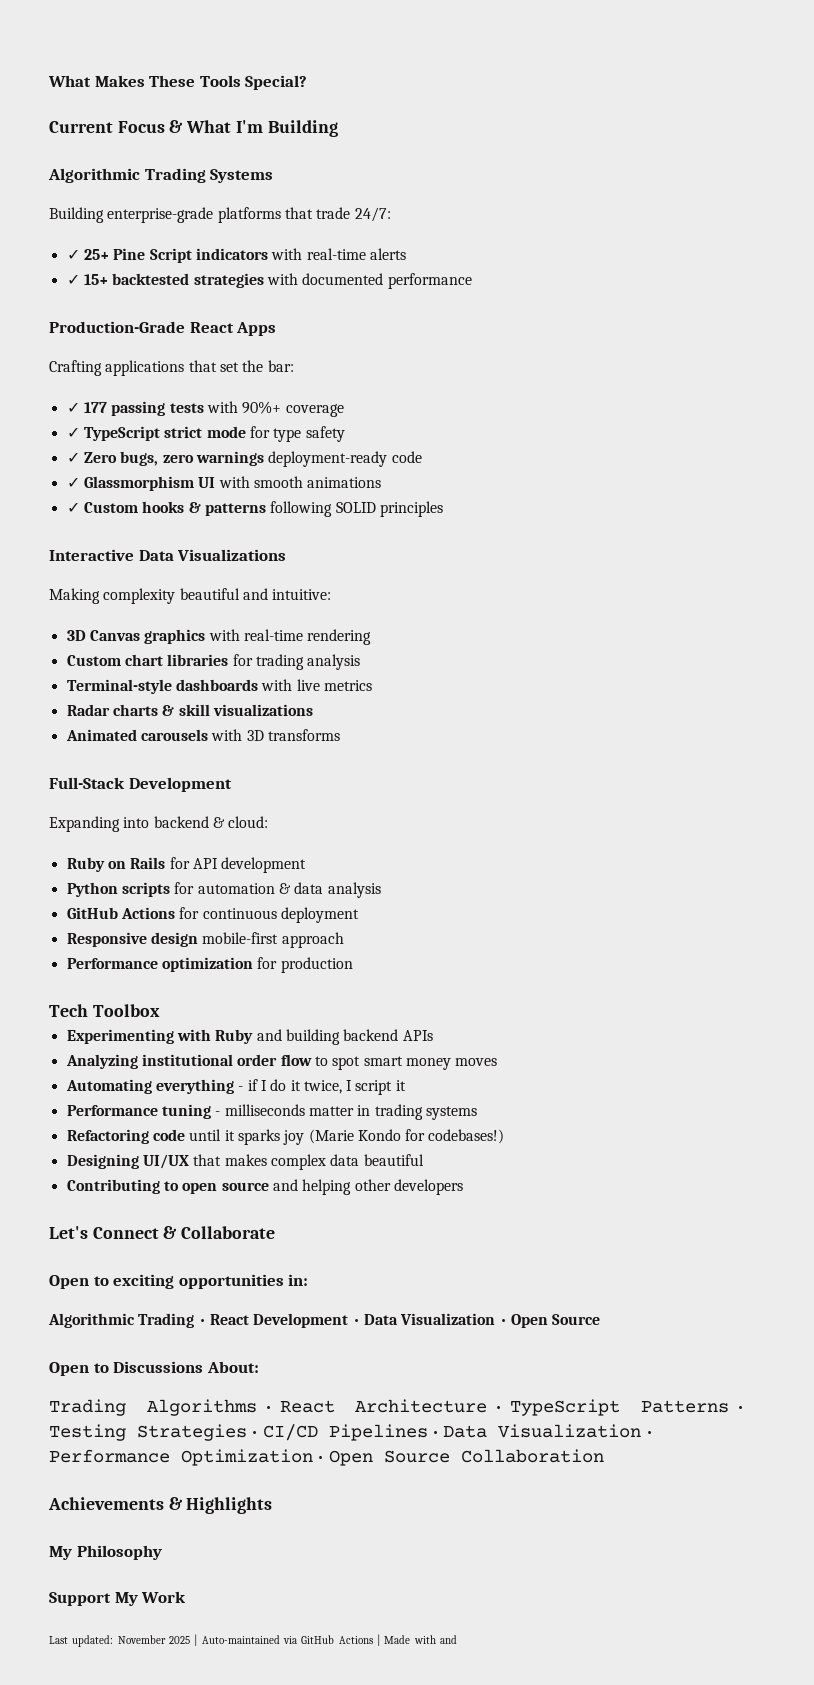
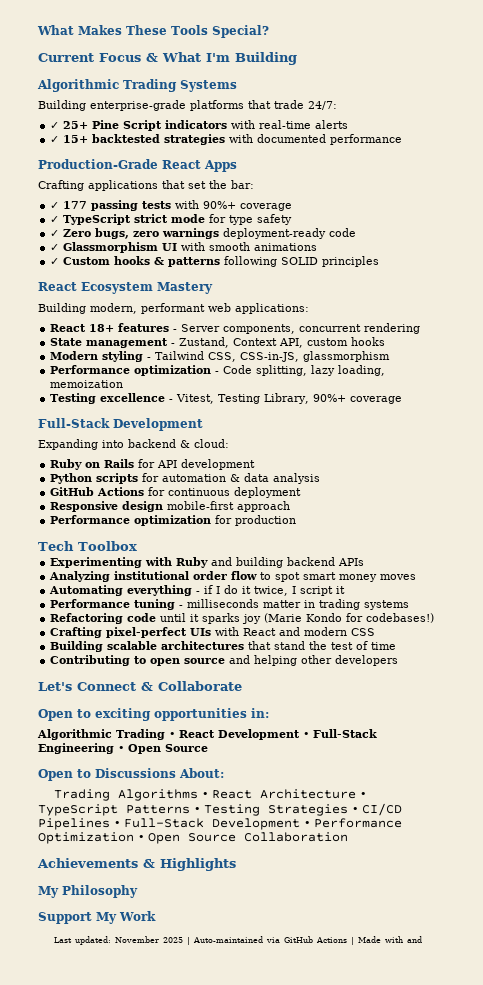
- Interactive Data Visualizations
- Making complexity beautiful and intuitive:
- 3D Canvas graphics with real-time rendering
- Custom chart libraries for trading analysis
- Terminal-style dashboards with live metrics
- Radar charts & skill visualizations
- Animated carousels with 3D transforms
+ React Ecosystem Mastery
+ Building modern, performant web applications:
+ React 18+ features - Server components, concurrent rendering
+ State management - Zustand, Context API, custom hooks
+ Modern styling - Tailwind CSS, CSS-in-JS, glassmorphism
+ Performance optimization - Code splitting, lazy loading, memoization
+ Testing excellence - Vitest, Testing Library, 90%+ coverage
- Designing UI/UX that makes complex data beautiful
+ Crafting pixel-perfect UIs with React and modern CSS
+ Building scalable architectures that stand the test of time
- Algorithmic Trading • React Development • Data Visualization • Open Source
+ Algorithmic Trading • React Development • Full-Stack Engineering • Open Source
- Trading Algorithms • React Architecture • TypeScript Patterns • Testing Strategies • CI/CD Pipelines • Data Visualization • Performance Optimization • Open Source Collaboration
+ Trading Algorithms • React Architecture • TypeScript Patterns • Testing Strategies • CI/CD Pipelines • Full-Stack Development • Performance Optimization • Open Source Collaboration

